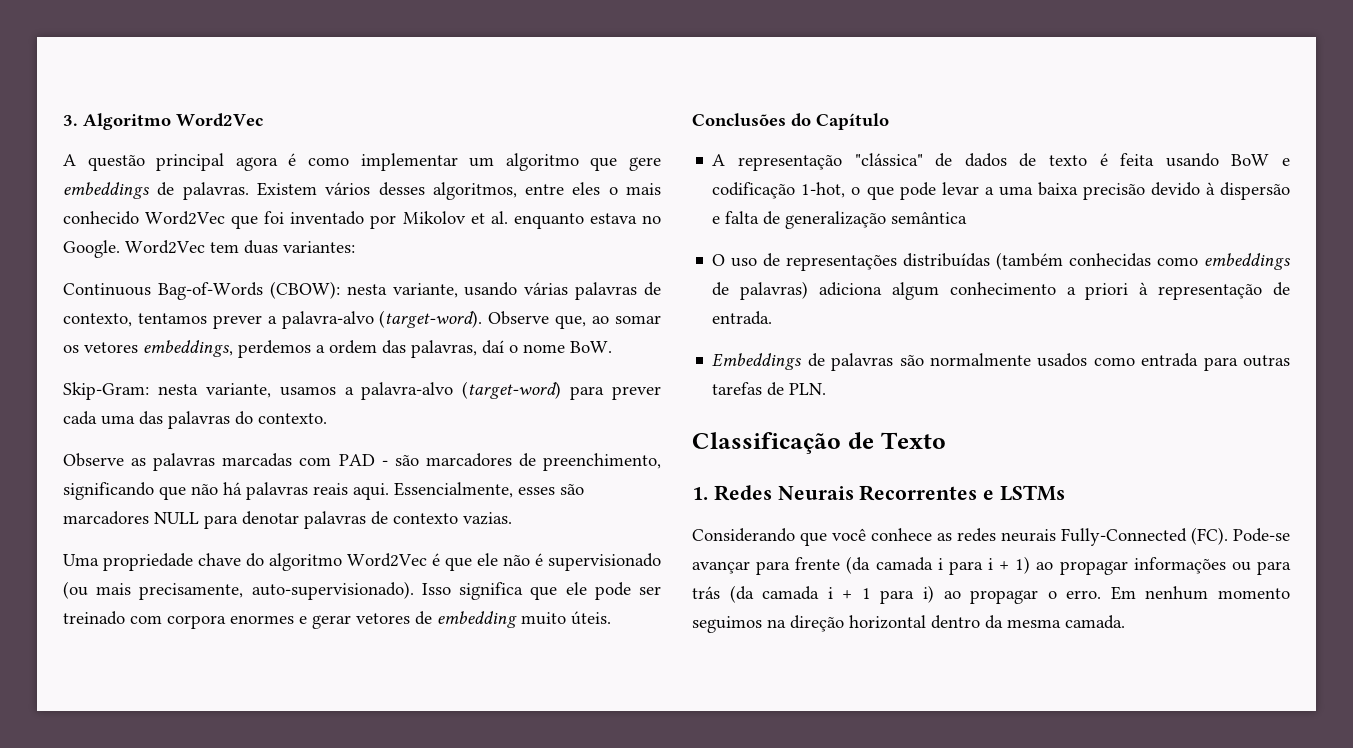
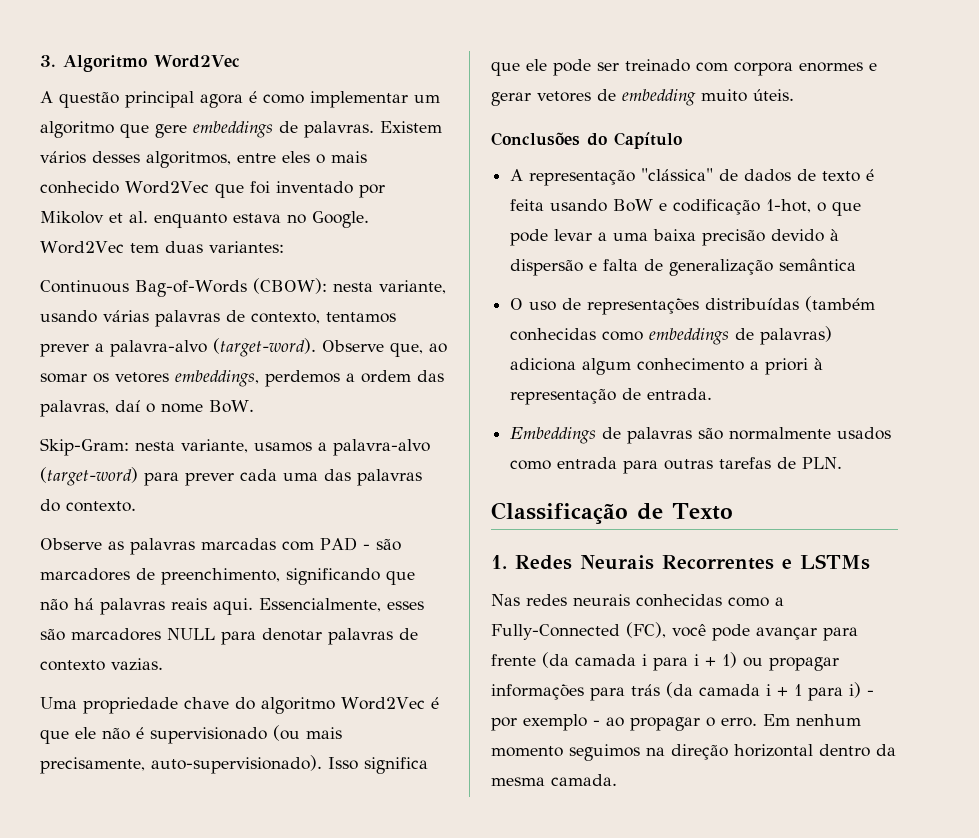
- Considerando que você conhece as redes neurais Fully-Connected (FC). Pode-se avançar para frente (da camada i para i + 1) ao propagar informações ou para trás (da camada i + 1 para i) ao propagar o erro.
+ Nas redes neurais conhecidas como a Fully-Connected (FC), você pode avançar para frente (da camada i para i + 1) ou propagar informações para trás (da camada i + 1 para i) - por exemplo - ao propagar o erro.

